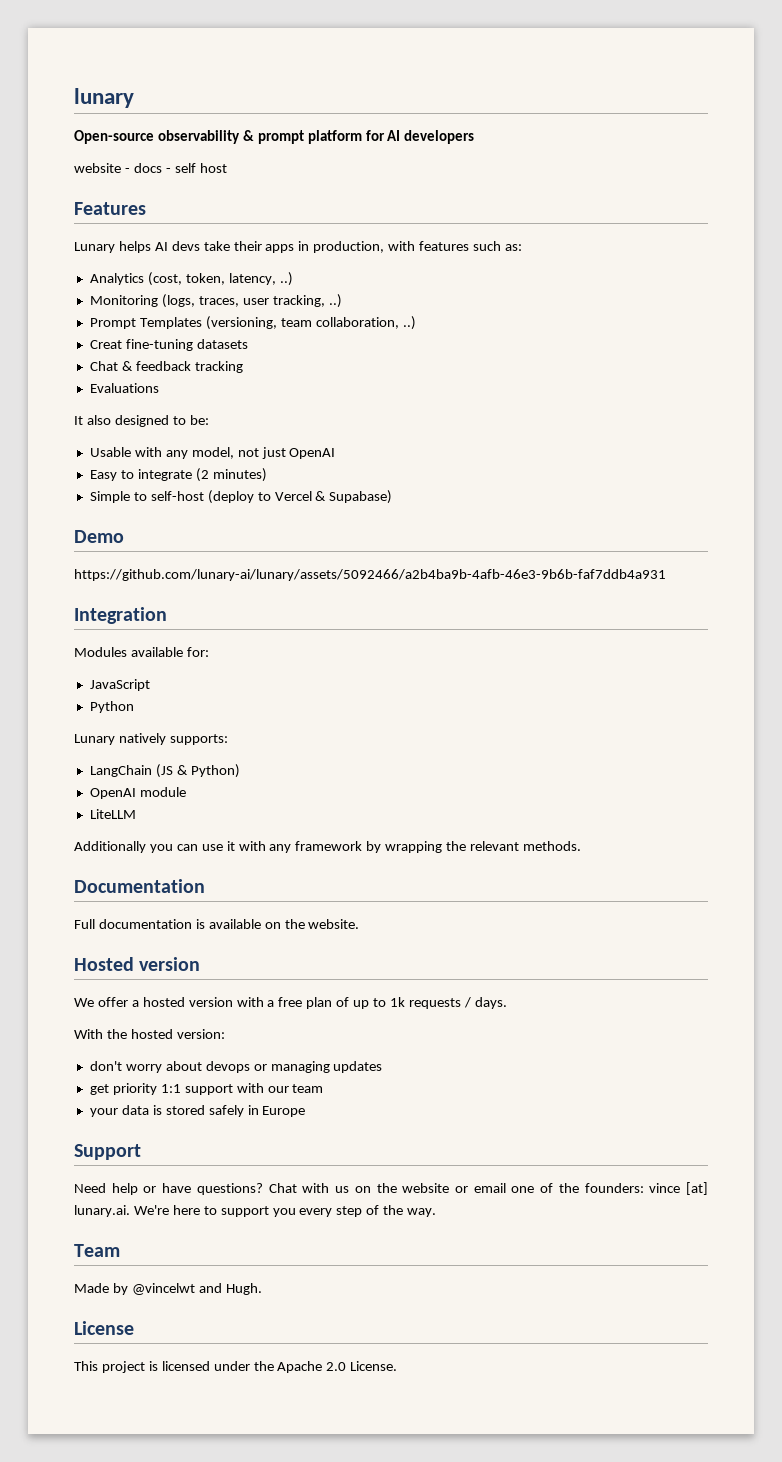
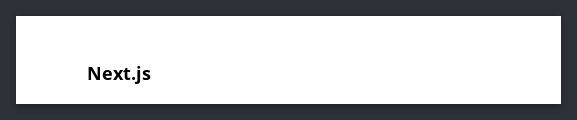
- lunary
- Open-source observability & prompt platform for AI developers
- website - docs - self host
- Features
- Lunary helps AI devs take their apps in production, with features such as:
- Analytics (cost, token, latency, ..)
- Monitoring (logs, traces, user tracking, ..)
- Prompt Templates (versioning, team collaboration, ..)
- Creat fine-tuning datasets
- Chat & feedback tracking
- Evaluations
- It also designed to be:
- Usable with any model, not just OpenAI
- Easy to integrate (2 minutes)
- Simple to self-host (deploy to Vercel & Supabase)
- Demo
- https://github.com/lunary-ai/lunary/assets/5092466/a2b4ba9b-4afb-46e3-9b6b-faf7ddb4a931
- Integration
- Modules available for:
- JavaScript
- Python
- Lunary natively supports:
- LangChain (JS & Python)
- OpenAI module
- LiteLLM
- Additionally you can use it with any framework by wrapping the relevant methods.
- Documentation
- Full documentation is available on the website.
- Hosted version
- We offer a hosted version with a free plan of up to 1k requests / days.
- With the hosted version:
- don't worry about devops or managing updates
- get priority 1:1 support with our team
- your data is stored safely in Europe
- Support
- Need help or have questions? Chat with us on the website or email one of the founders: vince [at] lunary.ai. We're here to support you every step of the way.
- Team
- Made by @vincelwt and Hugh.
- License
- This project is licensed under the Apache 2.0 License.
+ Next.js

